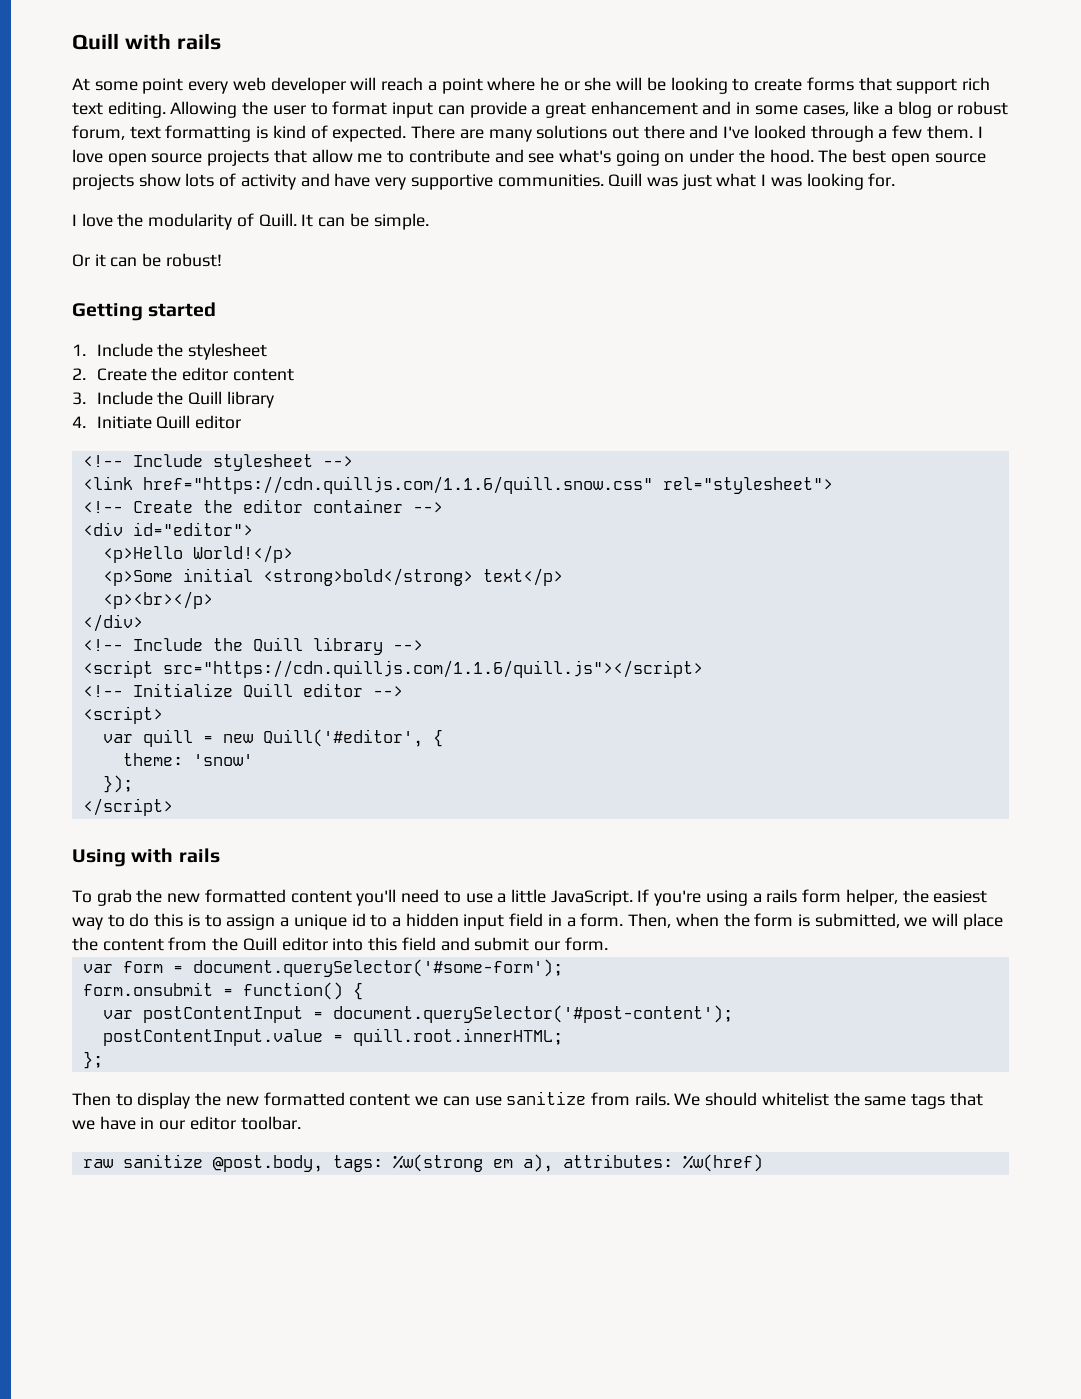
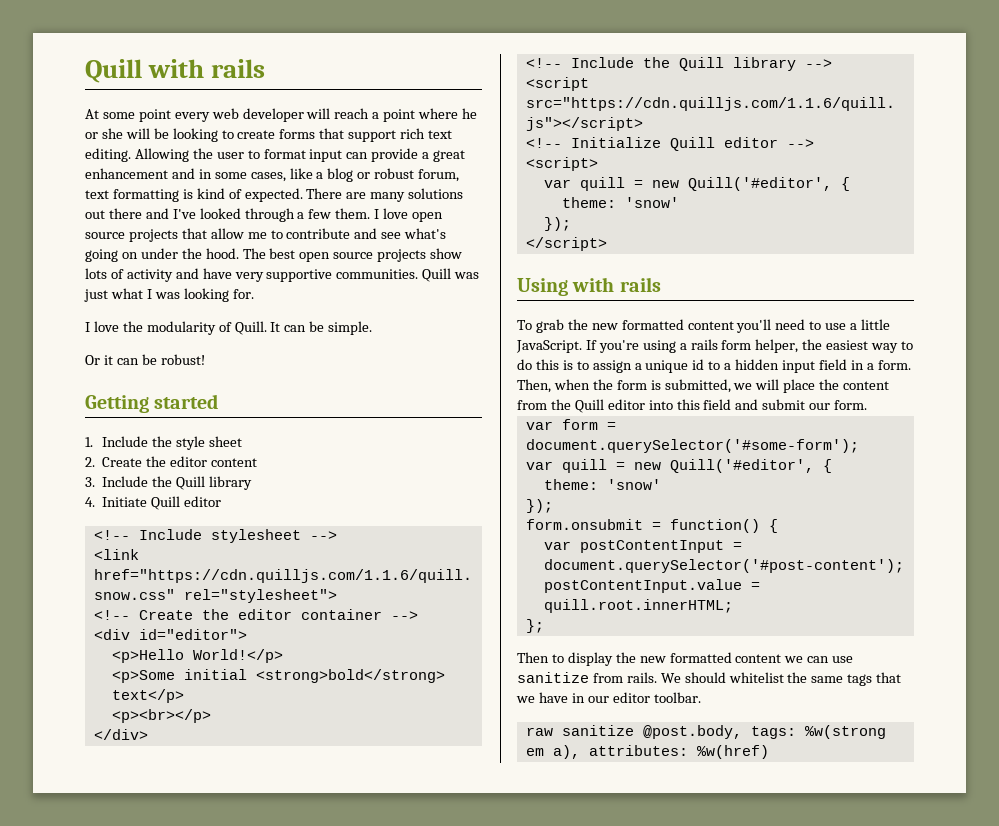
- 1. Include the stylesheet
+ 1. Include the style sheet
  var form = document.querySelector('#some-form');
+ var quill = new Quill('#editor', {
+ theme: 'snow'
+ });

